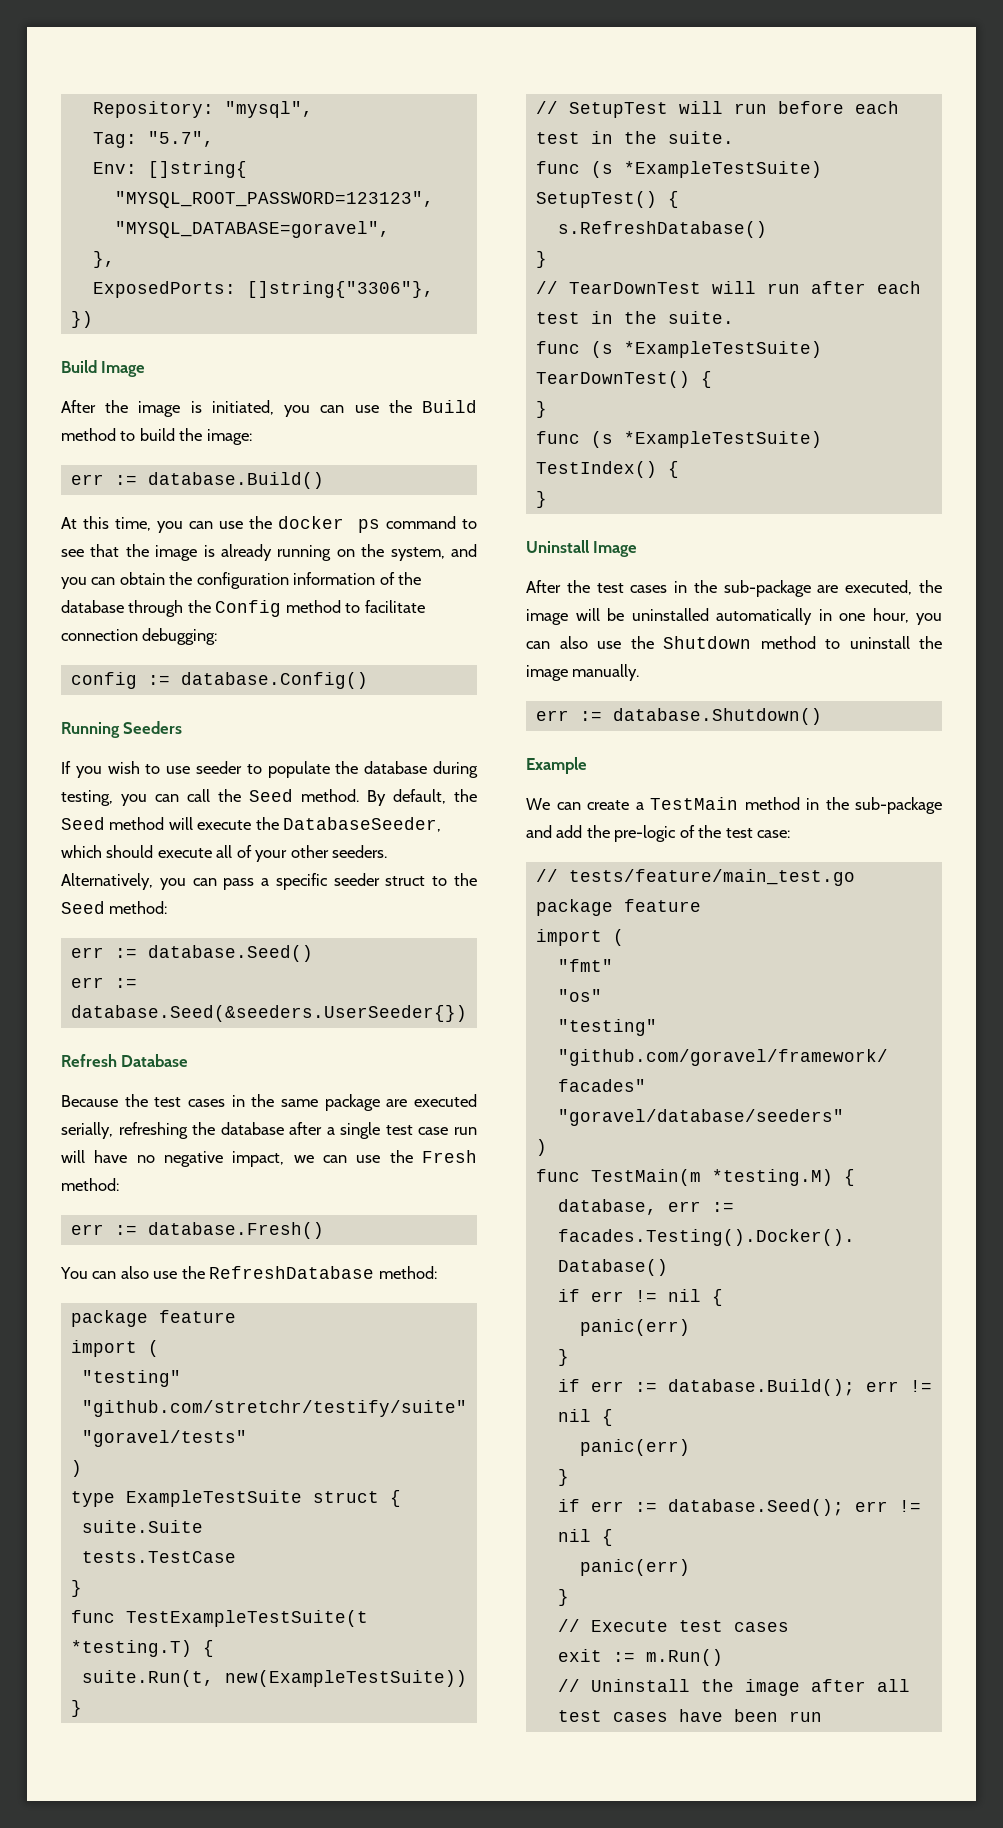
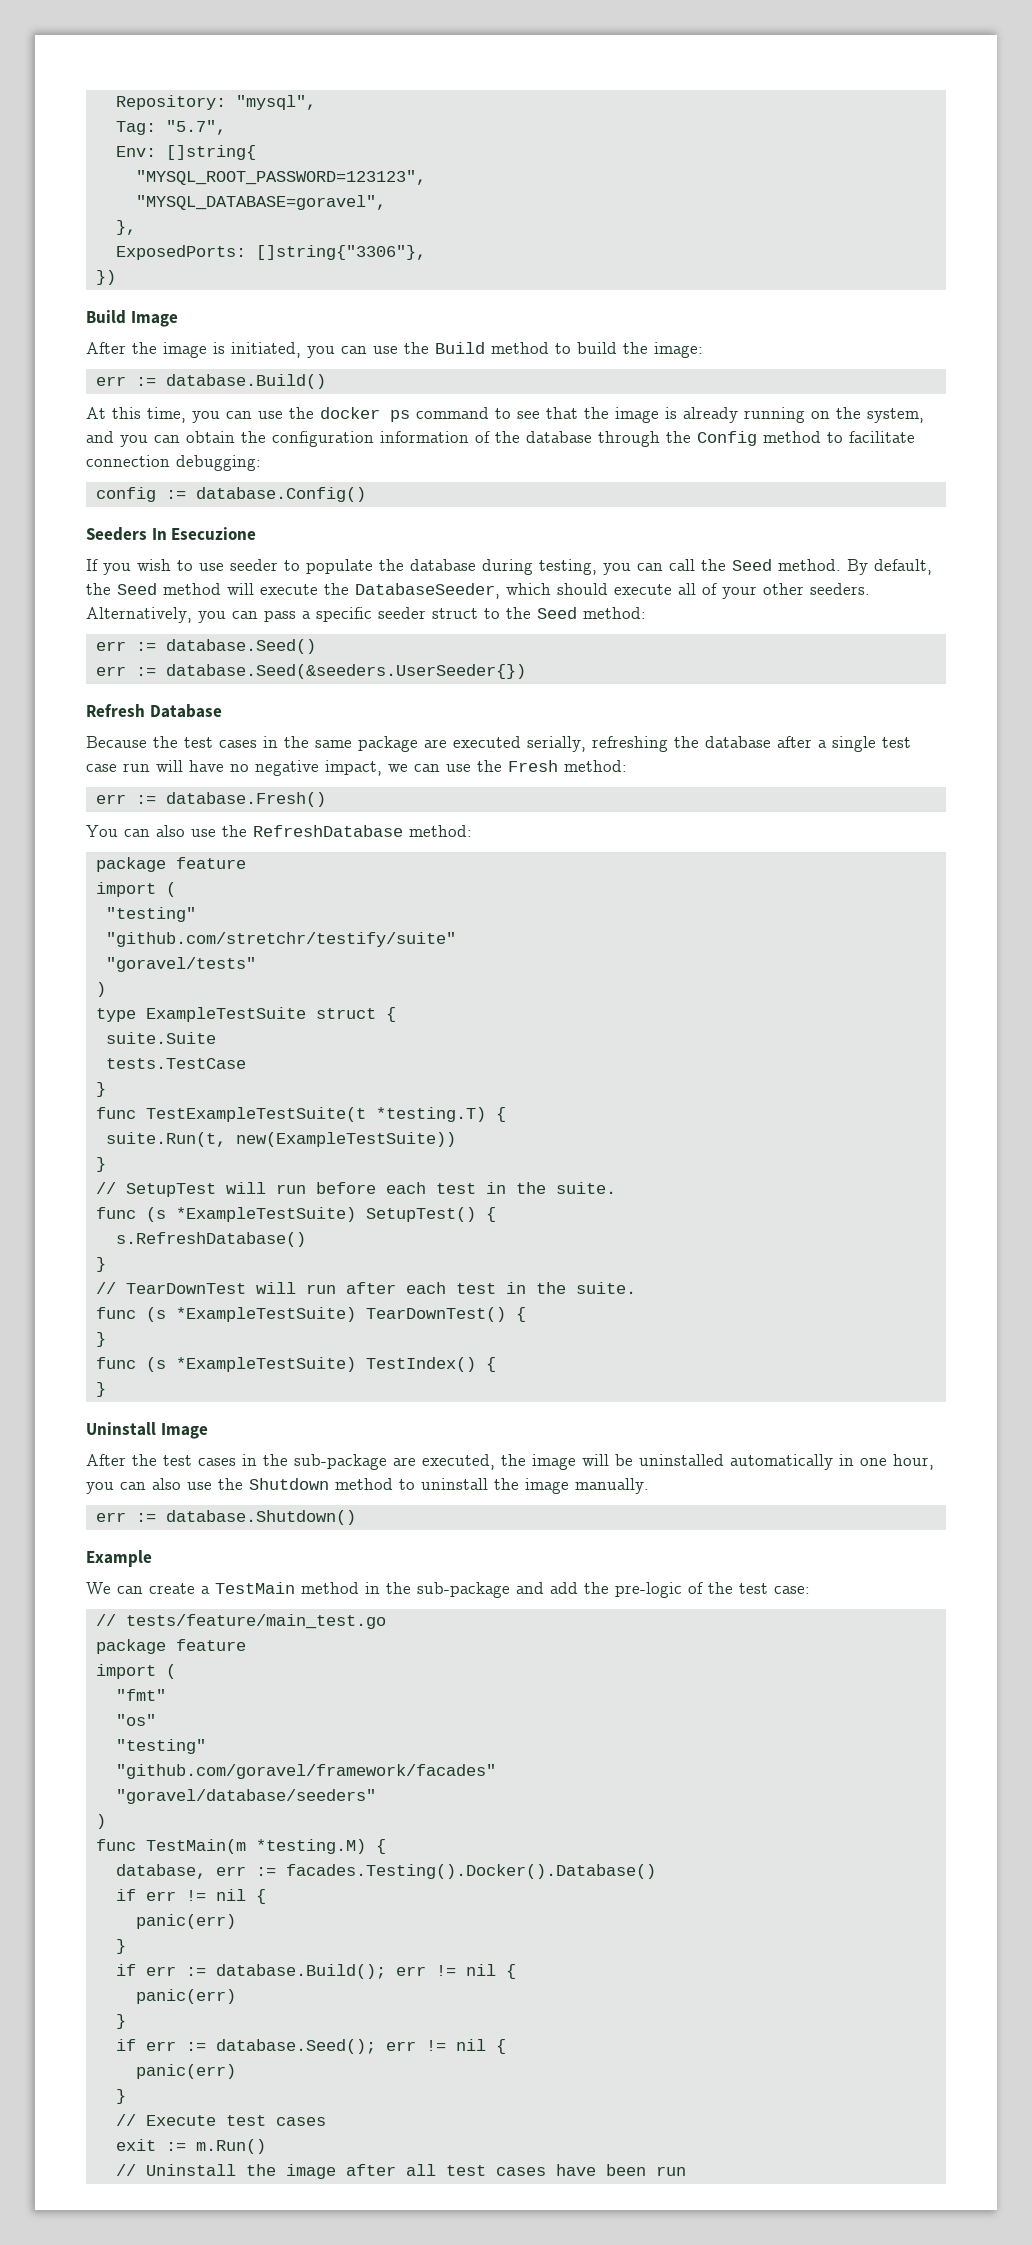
- Running Seeders
+ Seeders In Esecuzione

